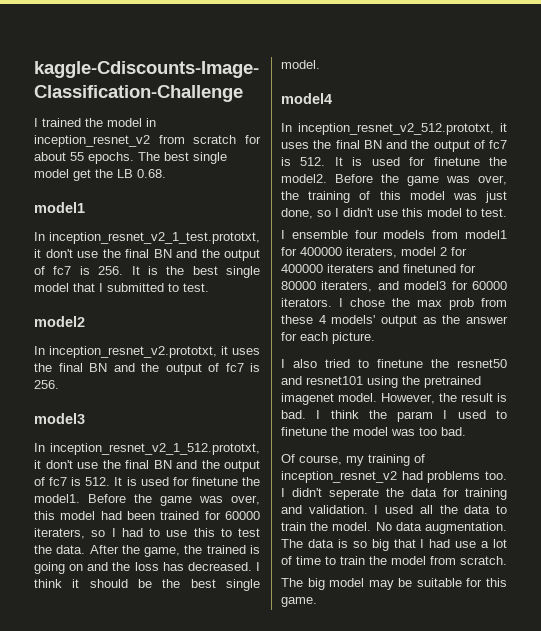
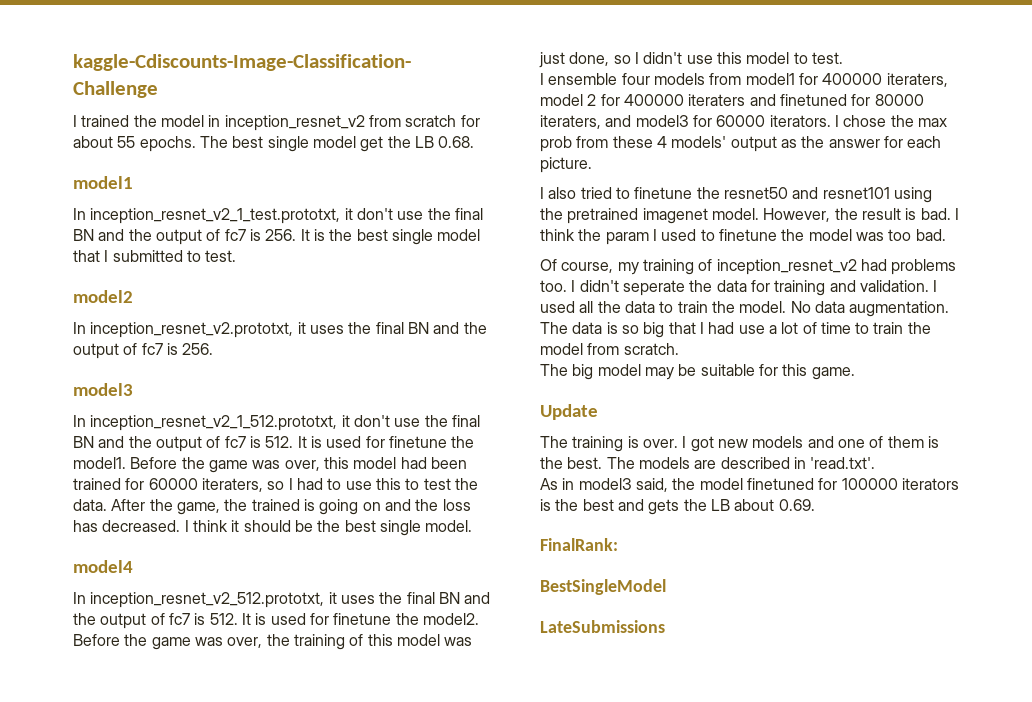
+ Update
+ The training is over. I got new models and one of them is the best. The models are described in 'read.txt'.
+ As in model3 said, the model finetuned for 100000 iterators is the best and gets the LB about 0.69.
+ FinalRank:
+ BestSingleModel
+ LateSubmissions

